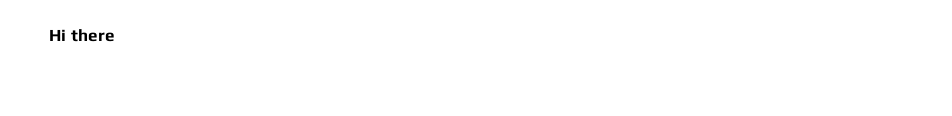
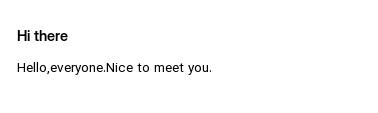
+ Hello,everyone.Nice to meet you.

